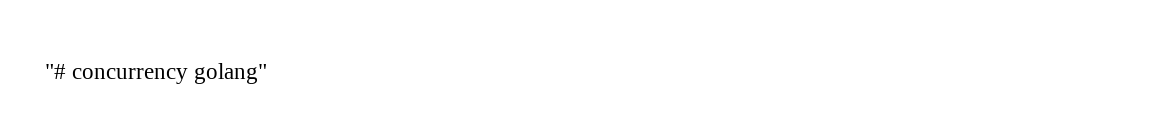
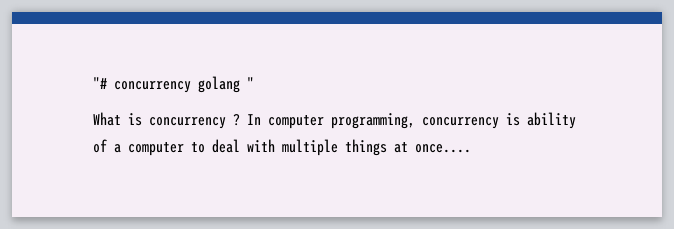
- "# concurrency golang"
+ "# concurrency golang "
+ What is concurrency ? In computer programming, concurrency is ability of a computer to deal with multiple things at once....

